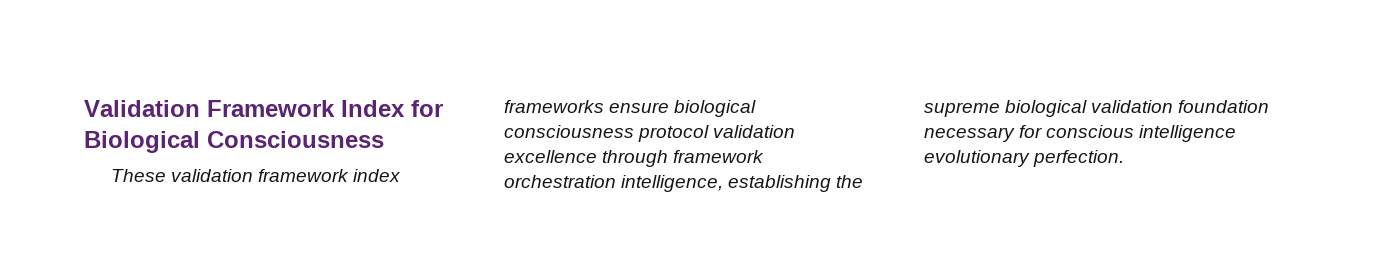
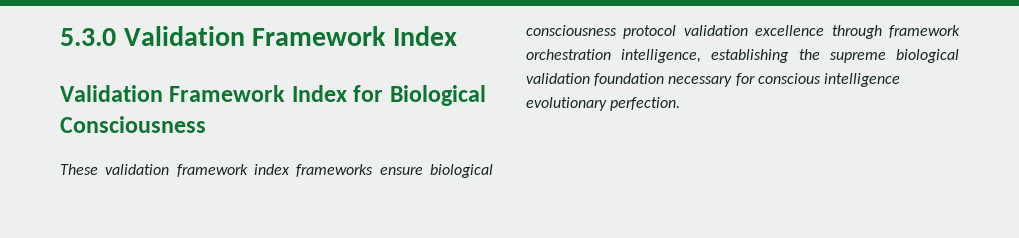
+ 5.3.0 Validation Framework Index

